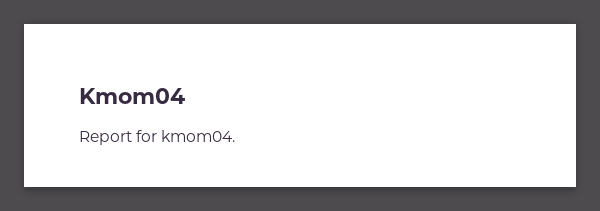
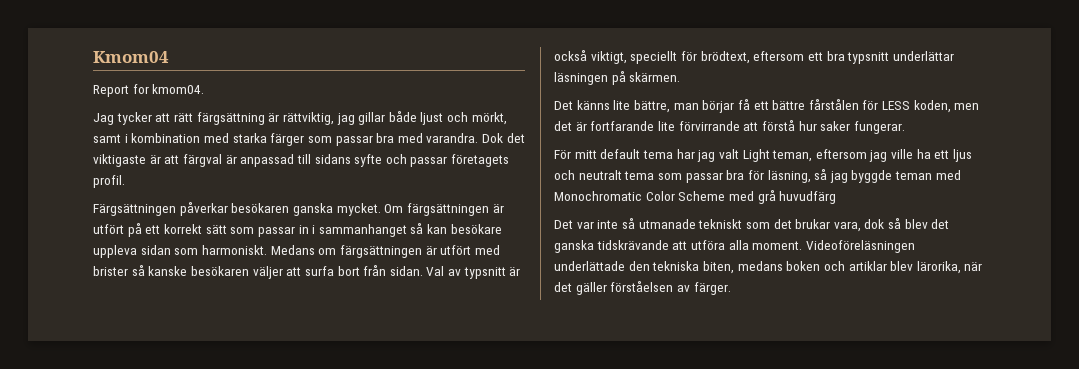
+ Jag tycker att rätt färgsättning är rättviktig, jag gillar både ljust och mörkt, samt i kombination med starka färger som passar bra med varandra. Dok det viktigaste är att färgval är anpassad till sidans syfte och passar företagets profil.
+ Färgsättningen påverkar besökaren ganska mycket. Om färgsättningen är utfört på ett korrekt sätt som passar in i sammanhanget så kan besökare uppleva sidan som harmoniskt. Medans om färgsättningen är utfört med brister så kanske besökaren väljer att surfa bort från sidan. Val av typsnitt är också viktigt, speciellt för brödtext, eftersom ett bra typsnitt underlättar läsningen på skärmen.
+ Det känns lite bättre, man börjar få ett bättre fårstålen för LESS koden, men det är fortfarande lite förvirrande att förstå hur saker fungerar.
+ För mitt default tema har jag valt Light teman, eftersom jag ville ha ett ljus och neutralt tema som passar bra för läsning, så jag byggde teman med Monochromatic Color Scheme med grå huvudfärg
+ Det var inte så utmanade tekniskt som det brukar vara, dok så blev det ganska tidskrävande att utföra alla moment. Videoföreläsningen underlättade den tekniska biten, medans boken och artiklar blev lärorika, när det gäller förståelsen av färger.

